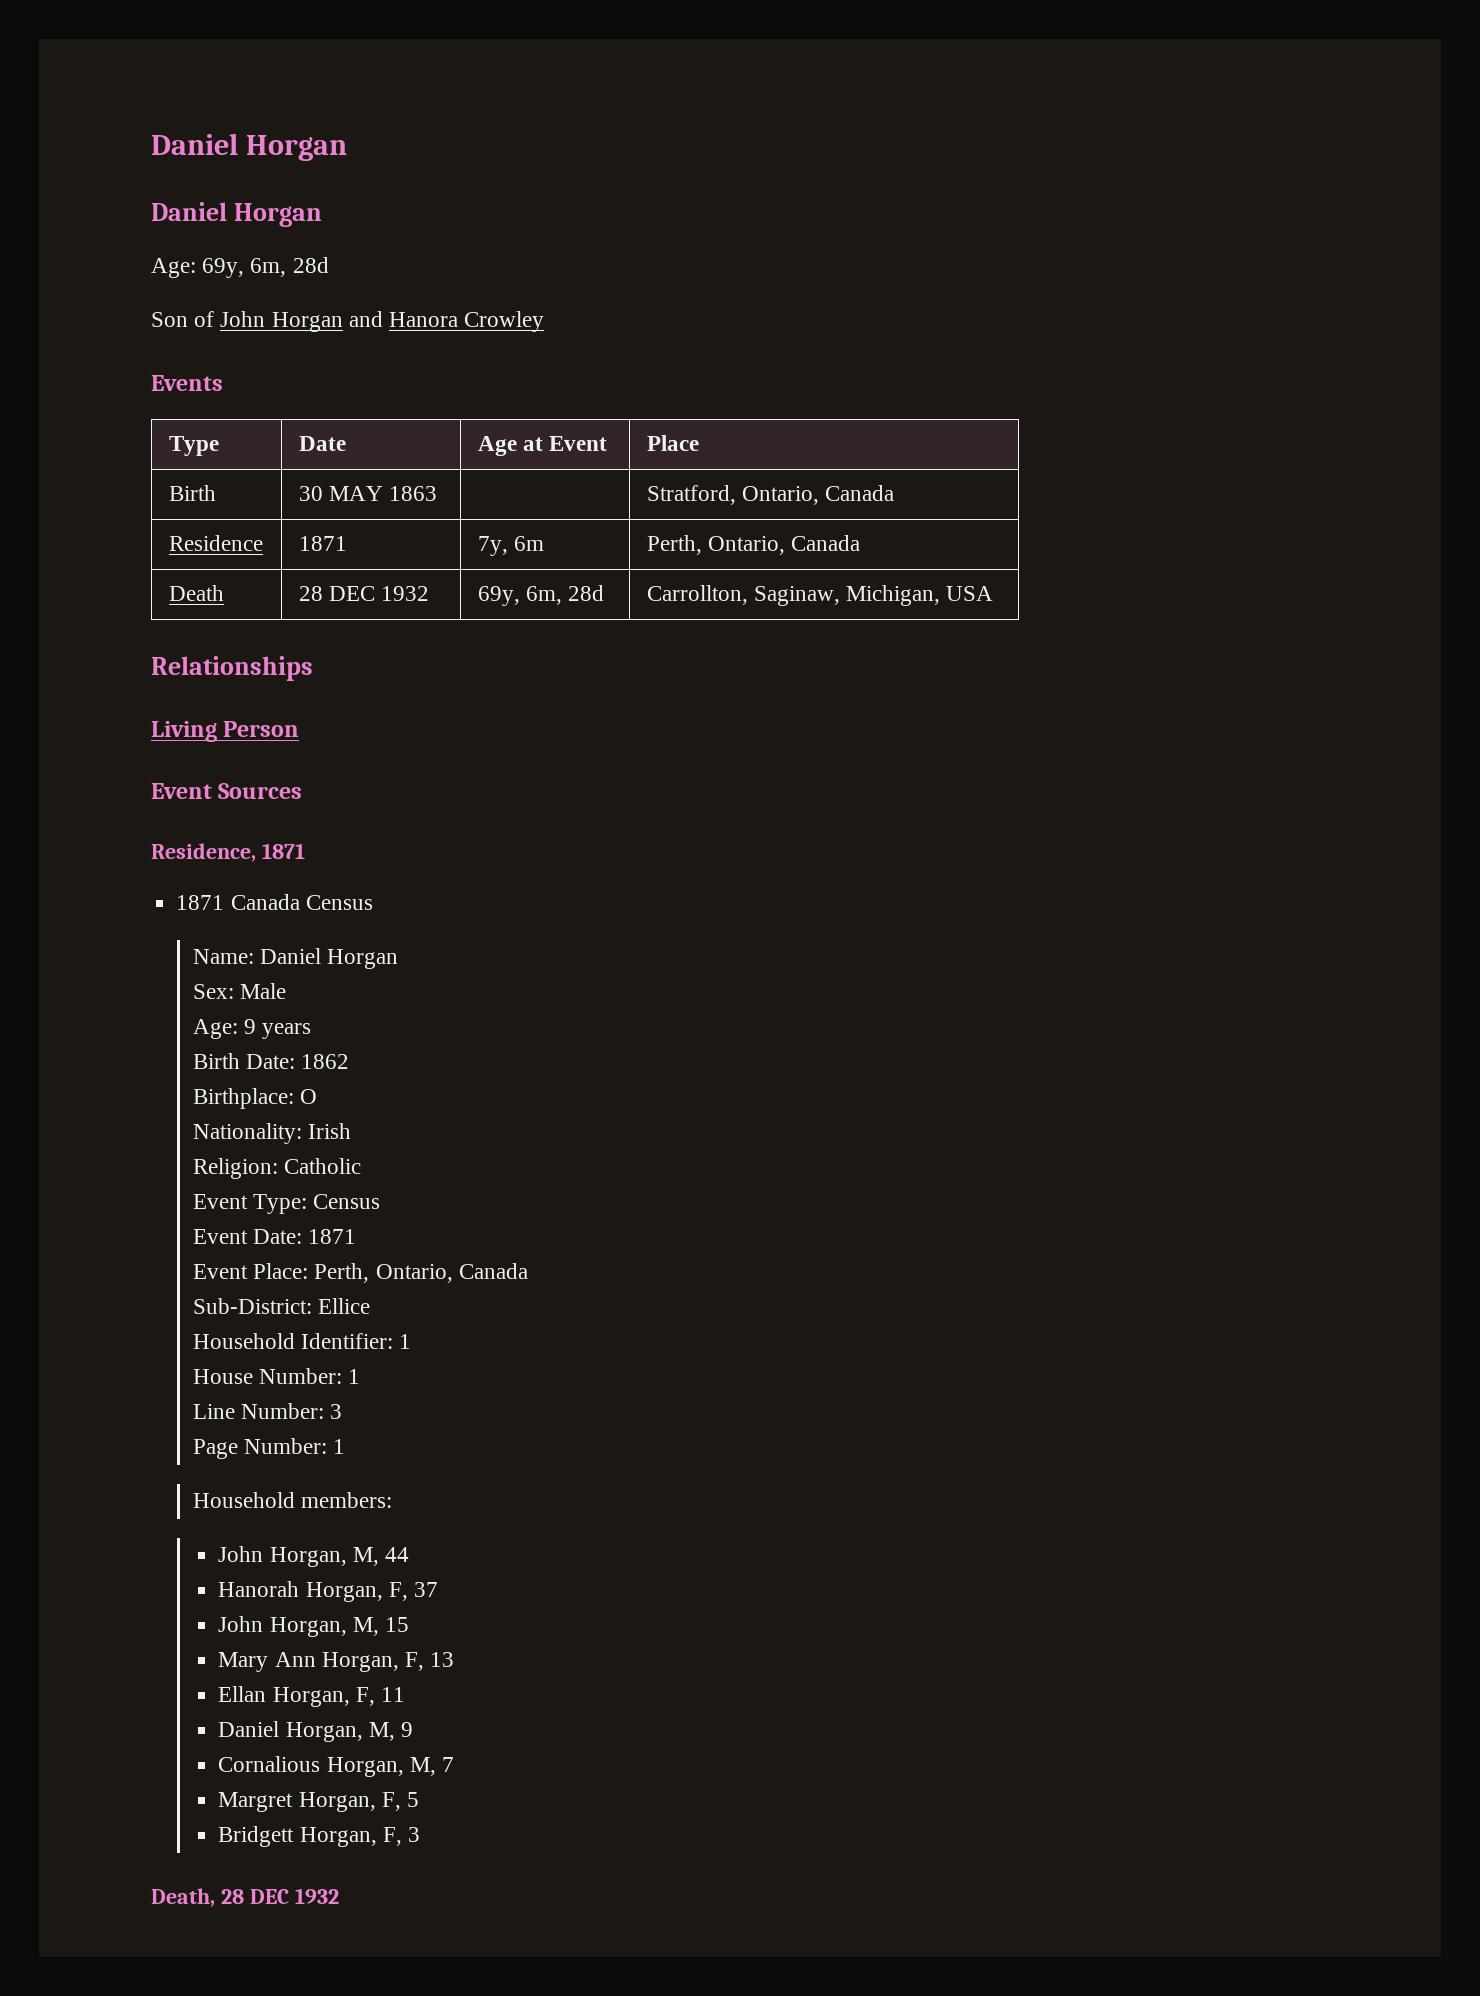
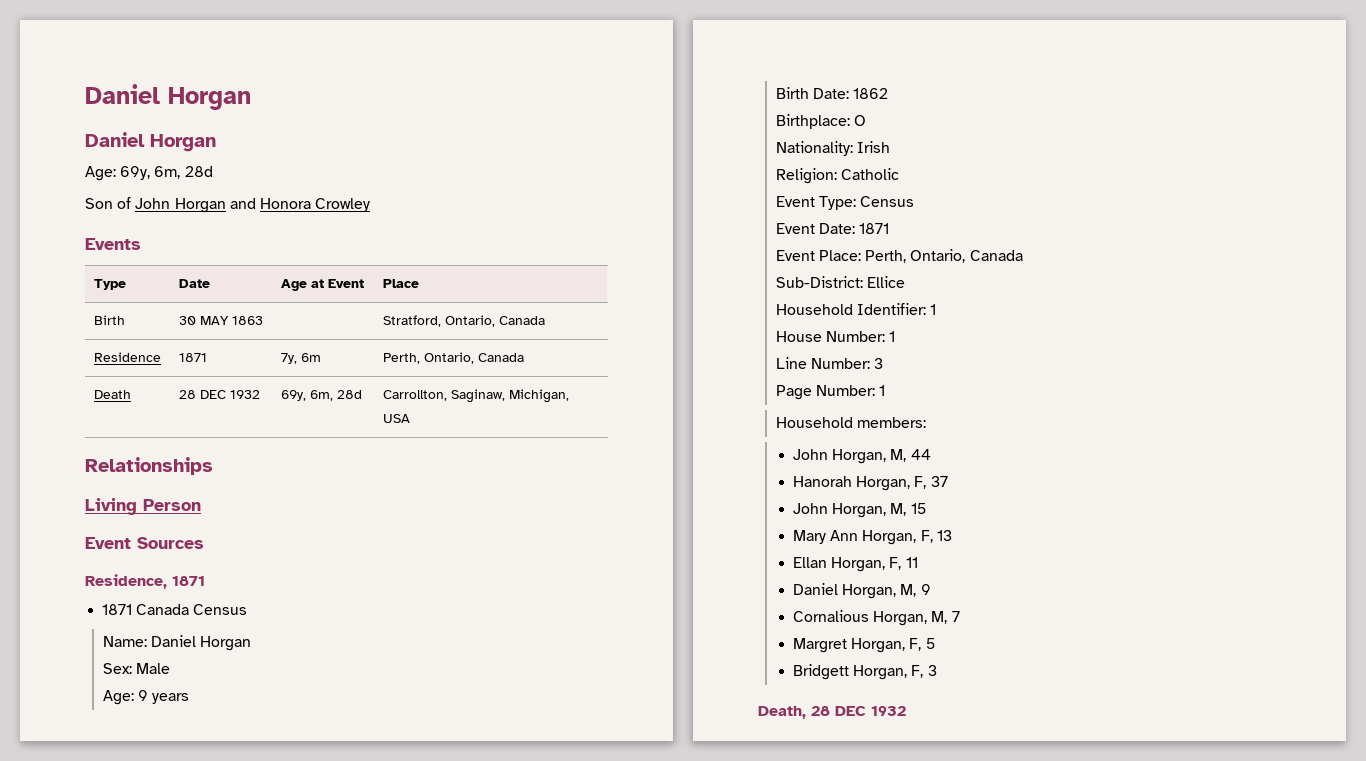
- Son of John Horgan and Hanora Crowley
+ Son of John Horgan and Honora Crowley

